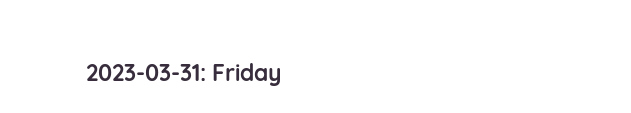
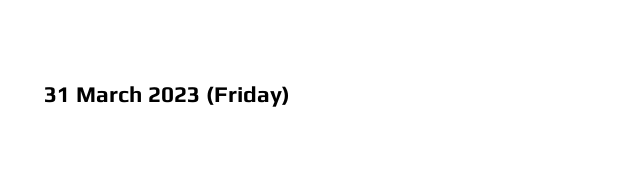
- 2023-03-31: Friday
+ 31 March 2023 (Friday)

